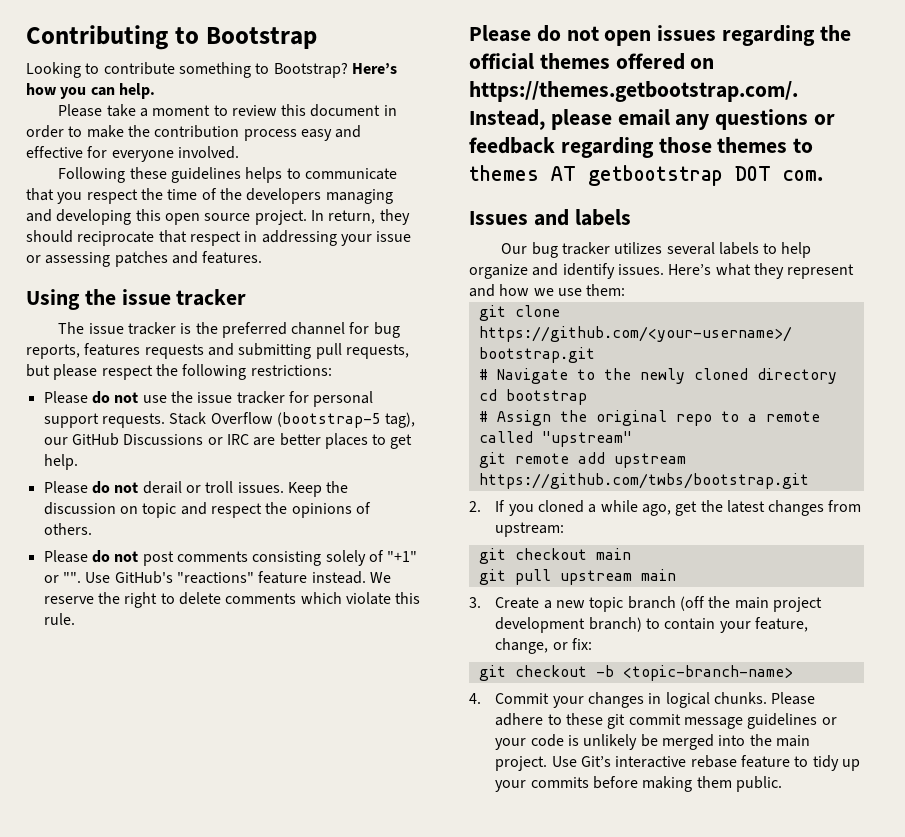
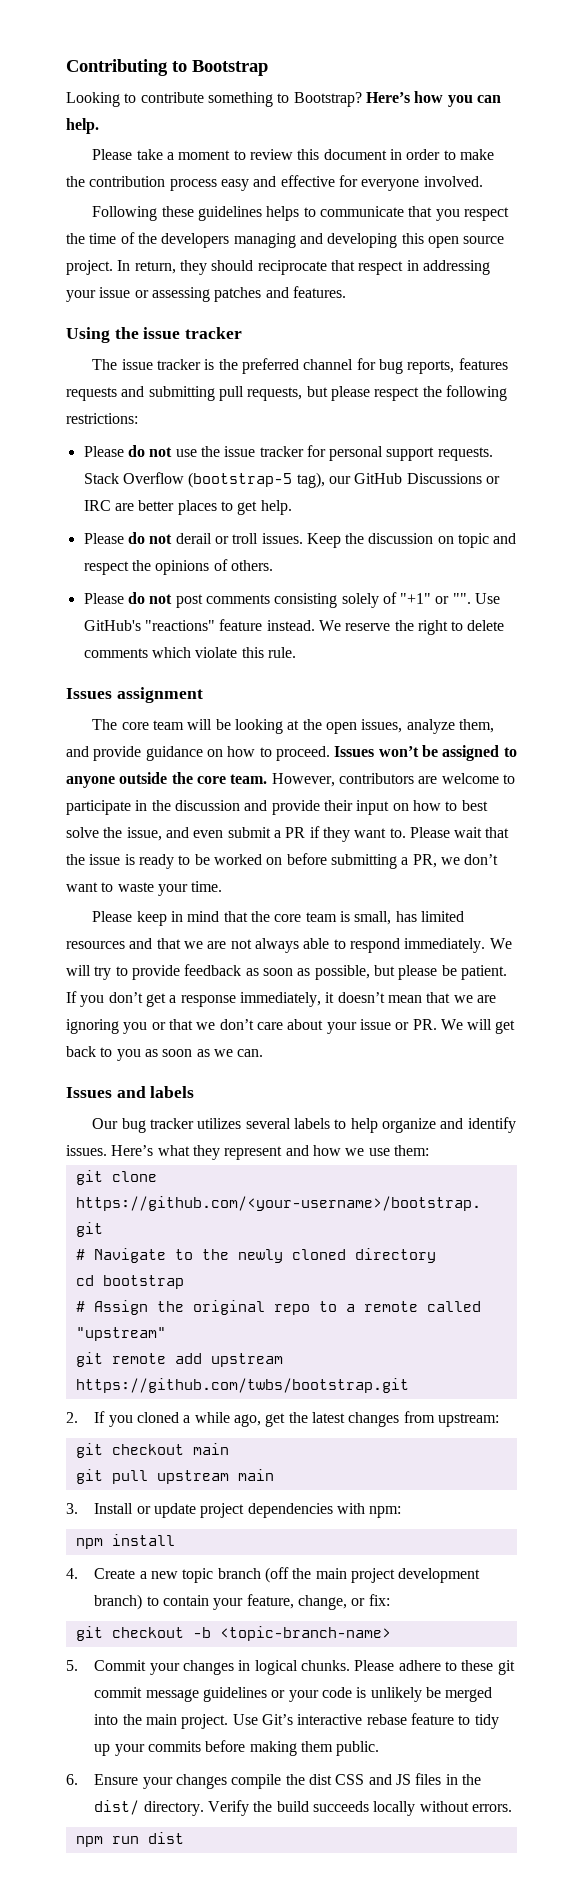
- Please do not open issues regarding the official themes offered on https://themes.getbootstrap.com/. Instead, please email any questions or feedback regarding those themes to themes AT getbootstrap DOT com.
+ Issues assignment
+ The core team will be looking at the open issues, analyze them, and provide guidance on how to proceed. Issues won’t be assigned to anyone outside the core team. However, contributors are welcome to participate in the discussion and provide their input on how to best solve the issue, and even submit a PR if they want to. Please wait that the issue is ready to be worked on before submitting a PR, we don’t want to waste your time.
+ Please keep in mind that the core team is small, has limited resources and that we are not always able to respond immediately. We will try to provide feedback as soon as possible, but please be patient. If you don’t get a response immediately, it doesn’t mean that we are ignoring you or that we don’t care about your issue or PR. We will get back to you as soon as we can.
- 3. Create a new topic branch (off the main project development branch) to contain your feature, change, or fix:
+ 3. Install or update project dependencies with npm:
+ npm install
+ 4. Create a new topic branch (off the main project development branch) to contain your feature, change, or fix:
- 4. Commit your changes in logical chunks.
+ 5. Commit your changes in logical chunks.
+ 6. Ensure your changes compile the dist CSS and JS files in the dist/ directory. Verify the build succeeds locally without errors.
+ npm run dist

